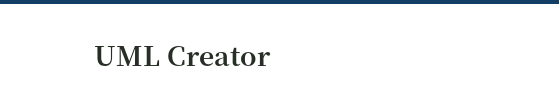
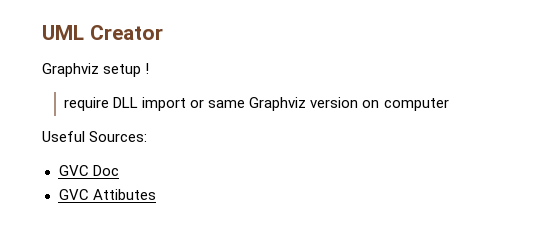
+ Graphviz setup !
+ require DLL import or same Graphviz version on computer
+ Useful Sources:
+ GVC Doc
+ GVC Attibutes

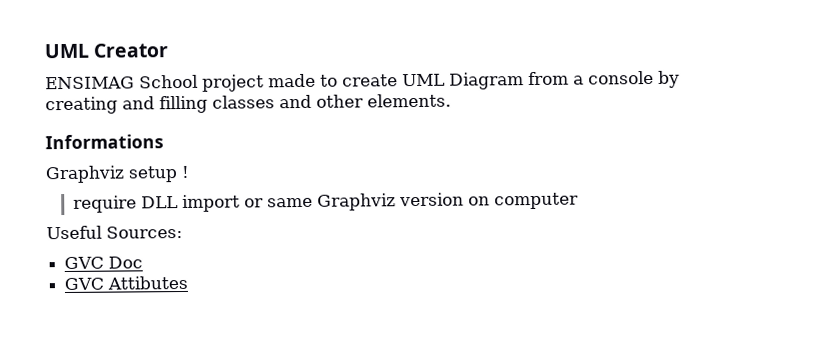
+ ENSIMAG School project made to create UML Diagram from a console by creating and filling classes and other elements.
+ Informations

